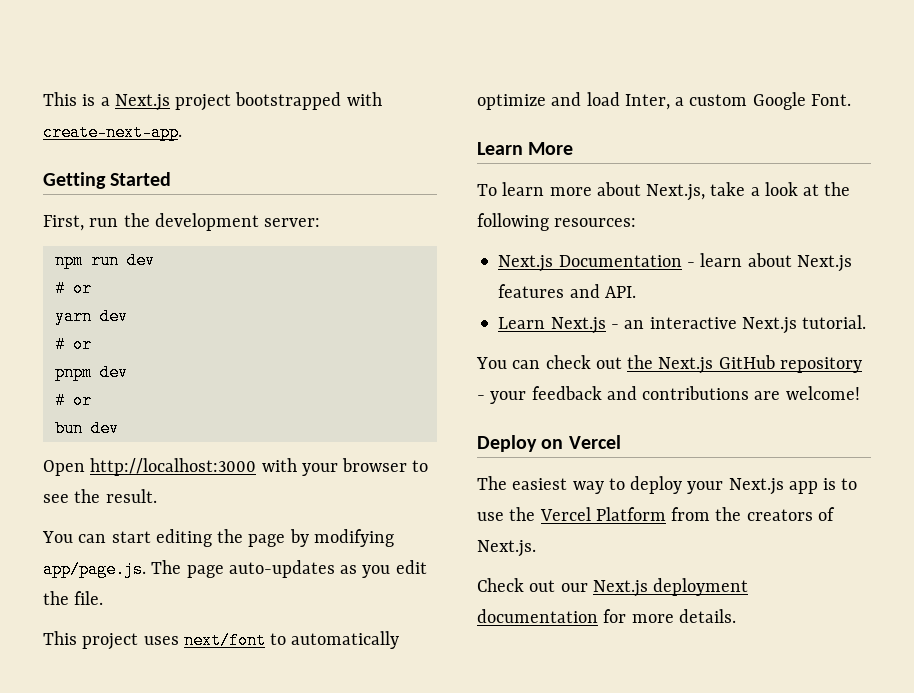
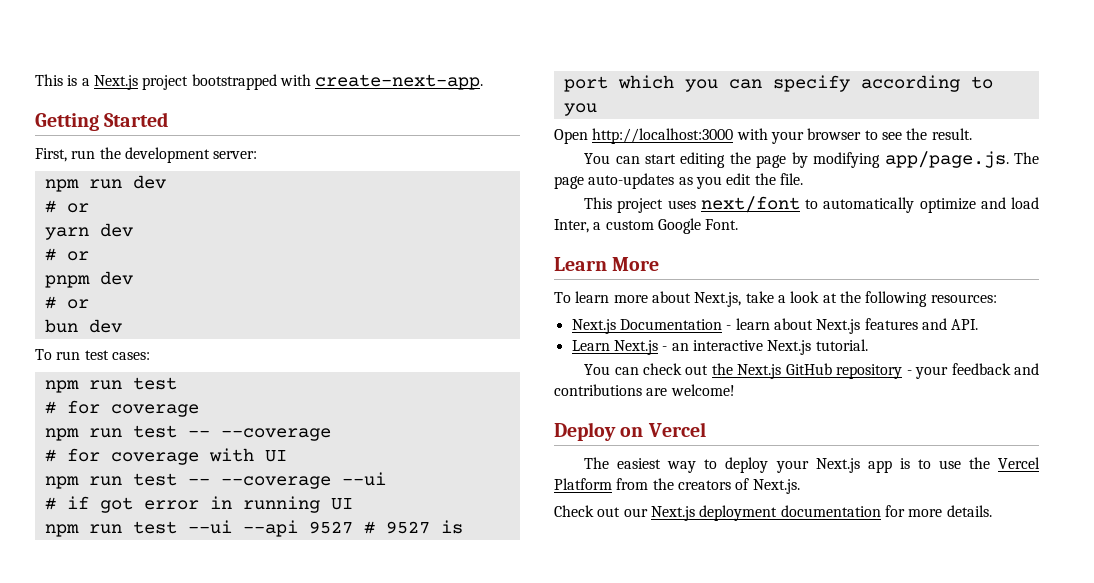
+ To run test cases:
+ npm run test
+ # for coverage
+ npm run test -- --coverage
+ # for coverage with UI
+ npm run test -- --coverage --ui
+ # if got error in running UI
+ npm run test --ui --api 9527 # 9527 is port which you can specify according to you

